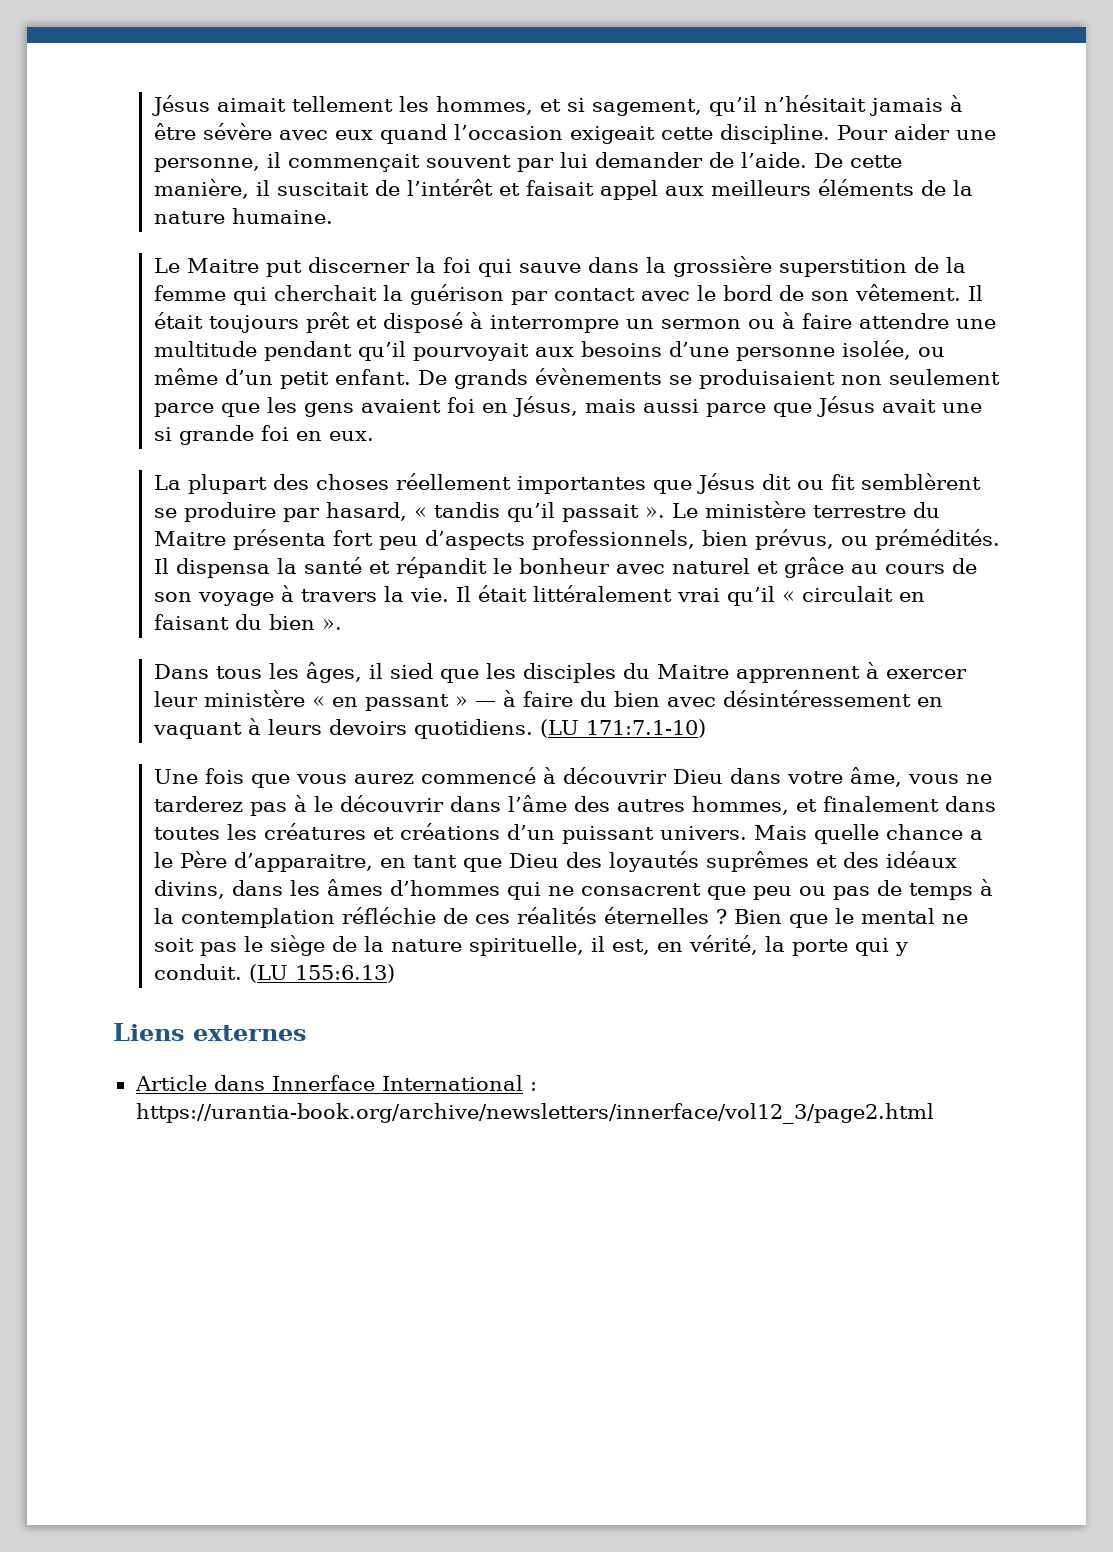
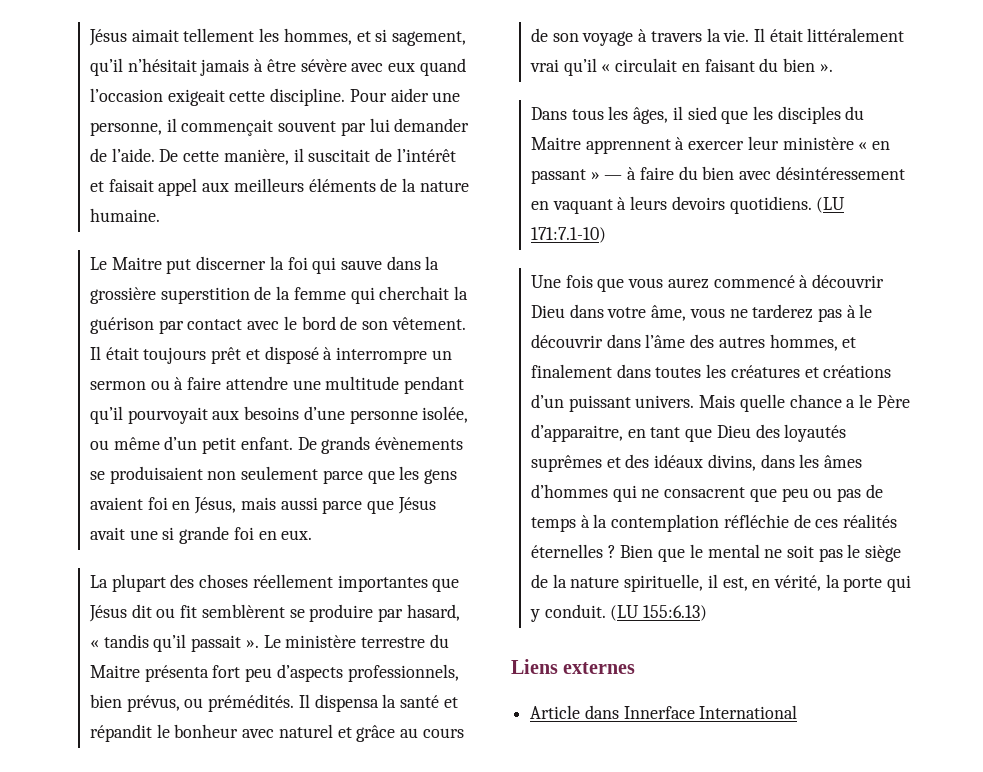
- Article dans Innerface International : https://urantia-book.org/archive/newsletters/innerface/vol12_3/page2.html
+ Article dans Innerface International

